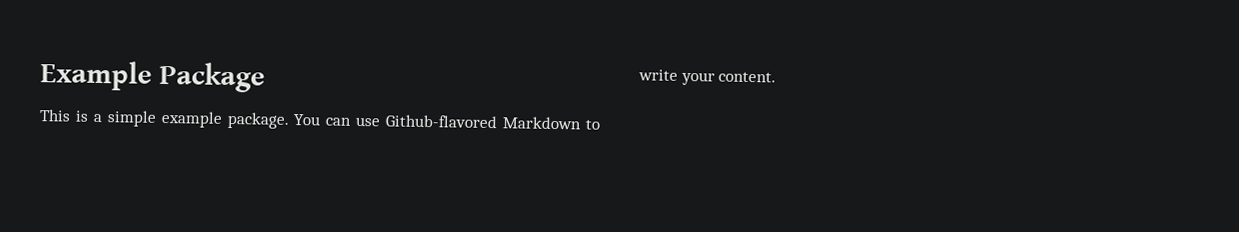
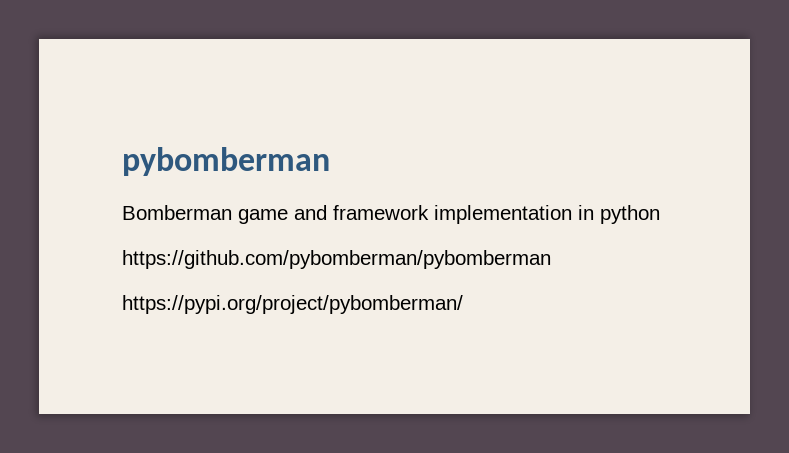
- Example Package
- This is a simple example package. You can use Github-flavored Markdown to write your content.
+ pybomberman
+ Bomberman game and framework implementation in python
+ https://github.com/pybomberman/pybomberman
+ https://pypi.org/project/pybomberman/

